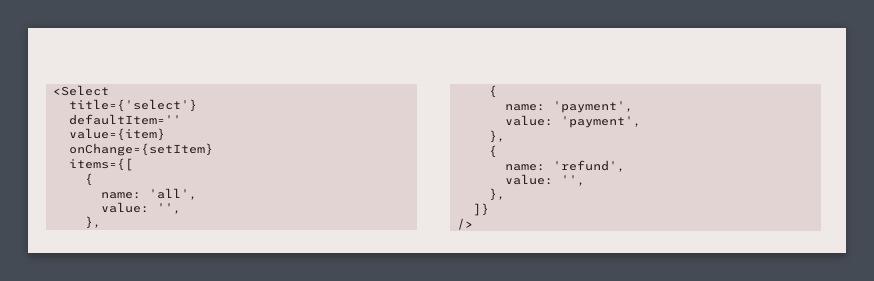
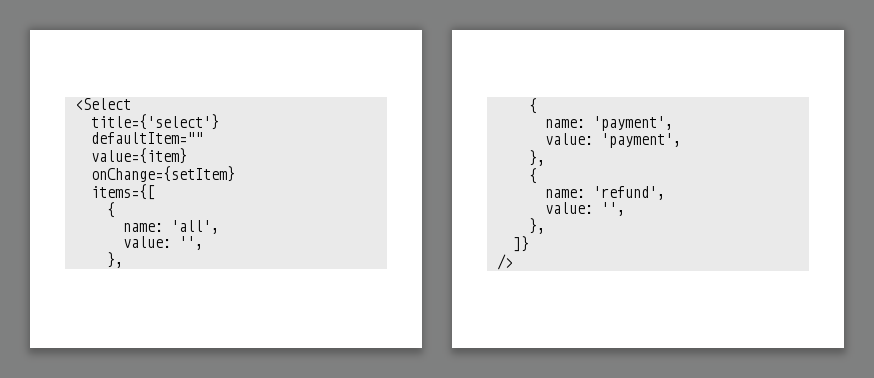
- defaultItem=''
+ defaultItem=""

